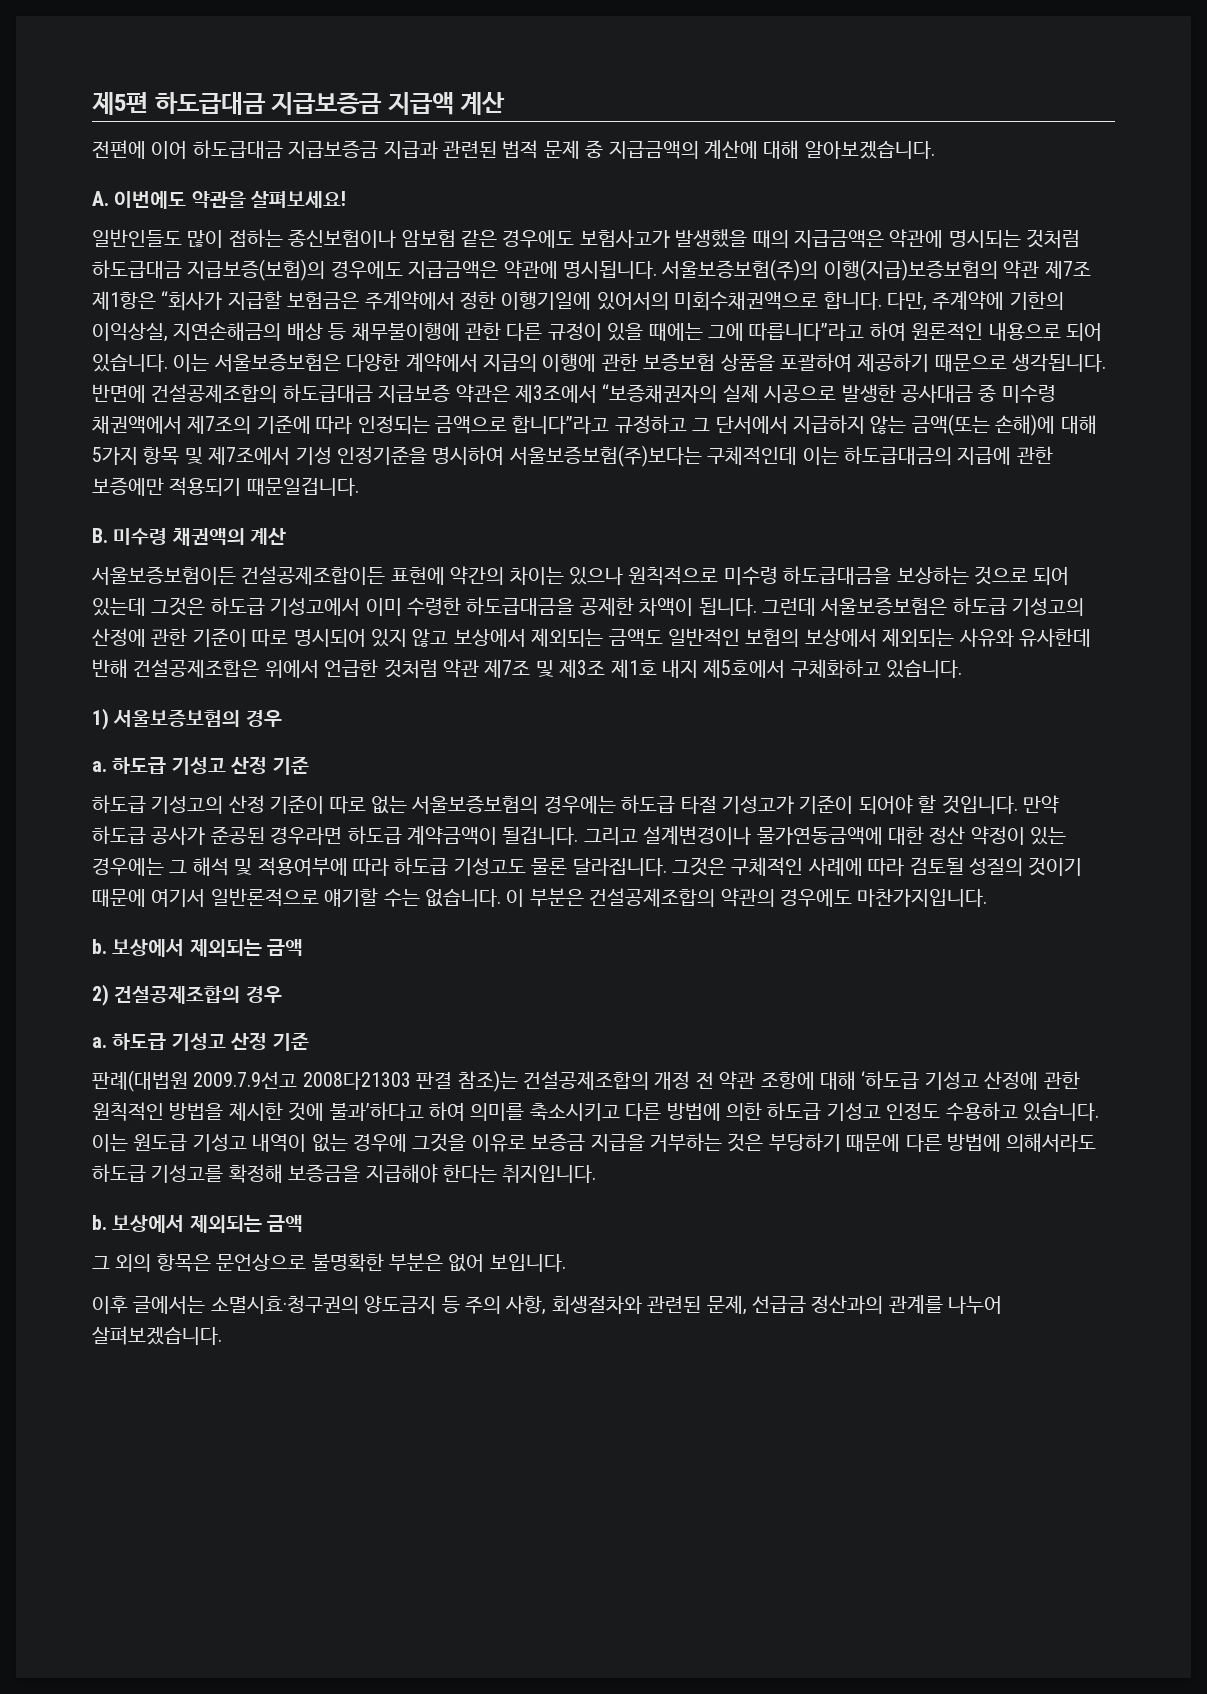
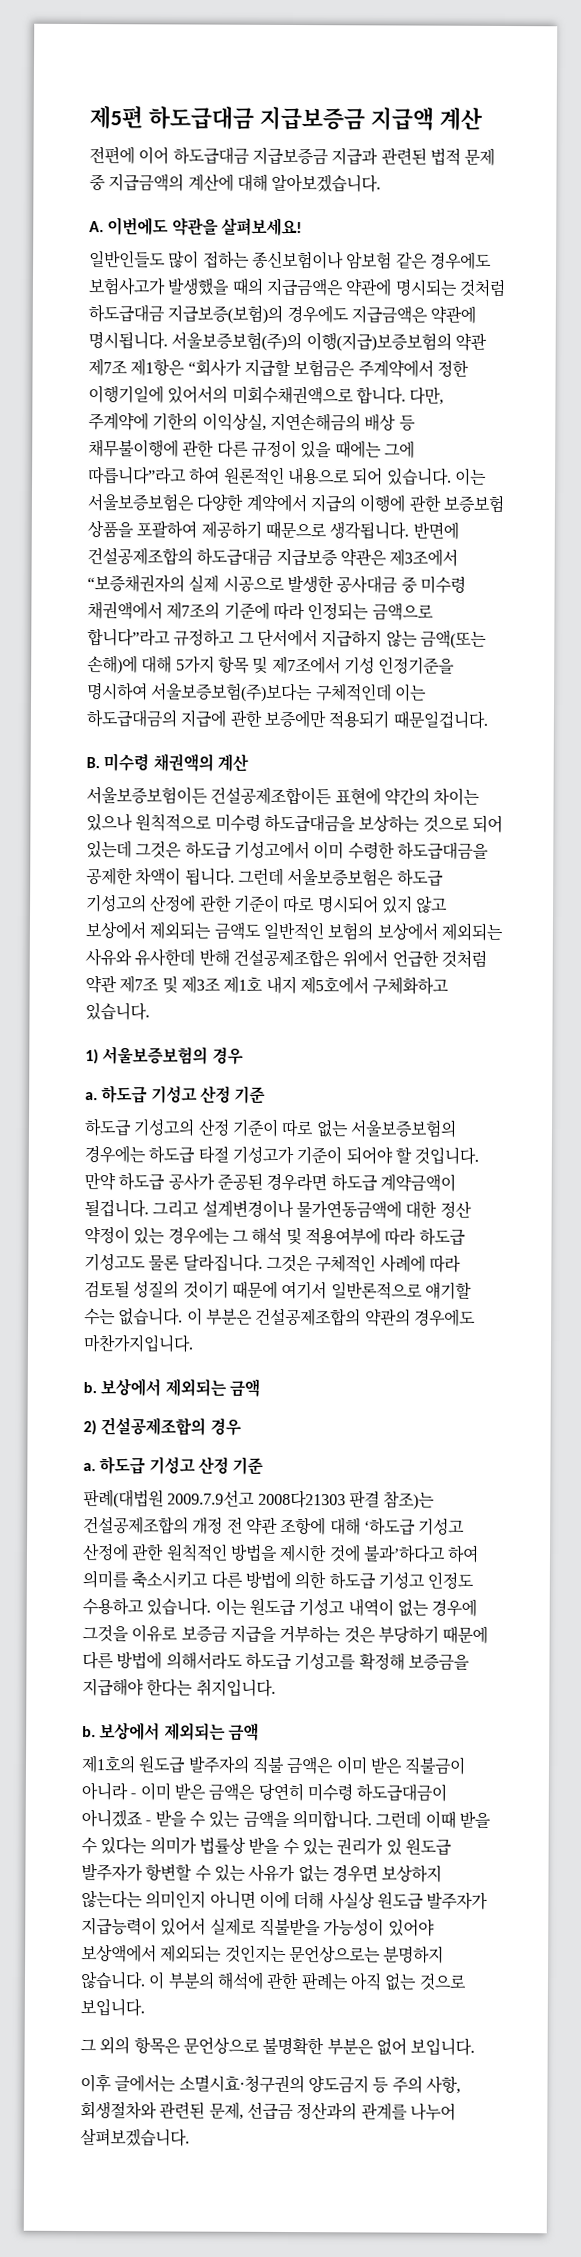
+ 제1호의 원도급 발주자의 직불 금액은 이미 받은 직불금이 아니라 - 이미 받은 금액은 당연히 미수령 하도급대금이 아니겠죠 - 받을 수 있는 금액을 의미합니다. 그런데 이때 받을 수 있다는 의미가 법률상 받을 수 있는 권리가 있 원도급 발주자가 항변할 수 있는 사유가 없는 경우면 보상하지 않는다는 의미인지 아니면 이에 더해 사실상 원도급 발주자가 지급능력이 있어서 실제로 직불받을 가능성이 있어야 보상액에서 제외되는 것인지는 문언상으로는 분명하지 않습니다. 이 부분의 해석에 관한 판례는 아직 없는 것으로 보입니다.

